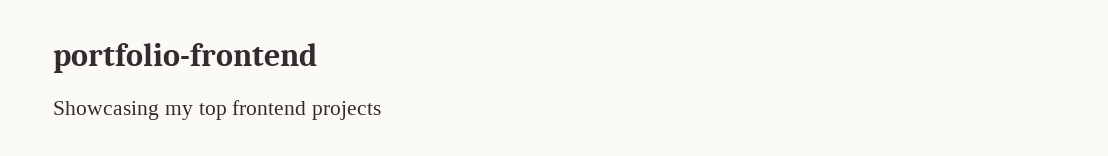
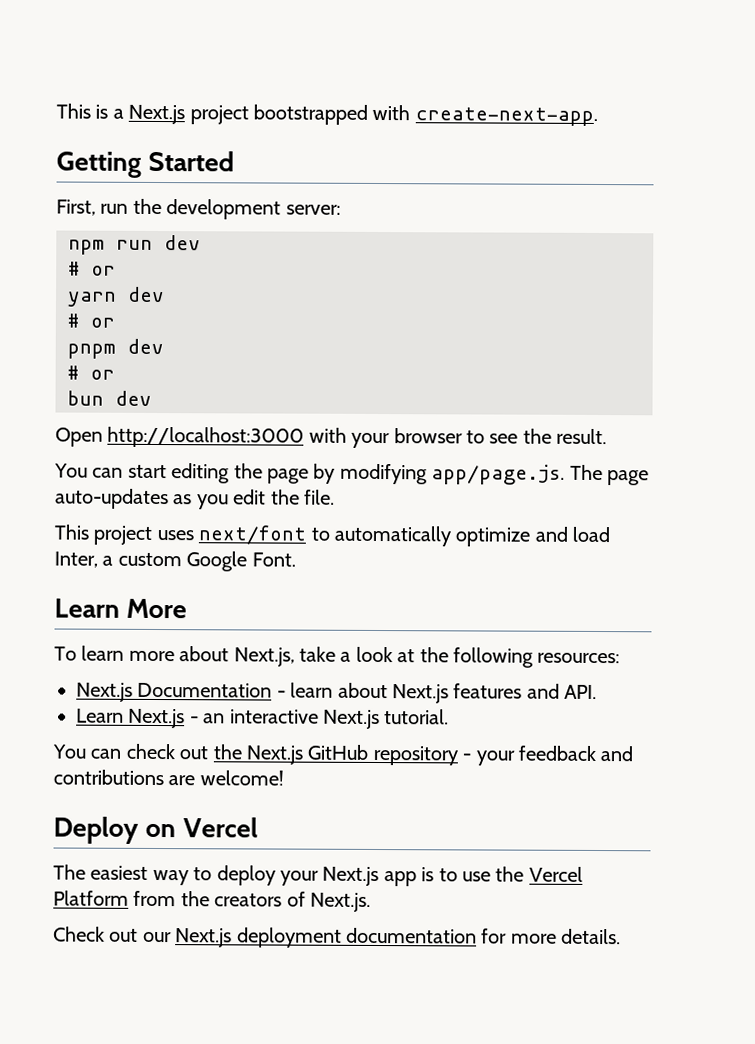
- portfolio-frontend
- Showcasing my top frontend projects
+ This is a Next.js project bootstrapped with create-next-app.
+ Getting Started
+ First, run the development server:
+ npm run dev
+ # or
+ yarn dev
+ # or
+ pnpm dev
+ # or
+ bun dev
+ Open http://localhost:3000 with your browser to see the result.
+ You can start editing the page by modifying app/page.js. The page auto-updates as you edit the file.
+ This project uses next/font to automatically optimize and load Inter, a custom Google Font.
+ Learn More
+ To learn more about Next.js, take a look at the following resources:
+ Next.js Documentation - learn about Next.js features and API.
+ Learn Next.js - an interactive Next.js tutorial.
+ You can check out the Next.js GitHub repository - your feedback and contributions are welcome!
+ Deploy on Vercel
+ The easiest way to deploy your Next.js app is to use the Vercel Platform from the creators of Next.js.
+ Check out our Next.js deployment documentation for more details.

